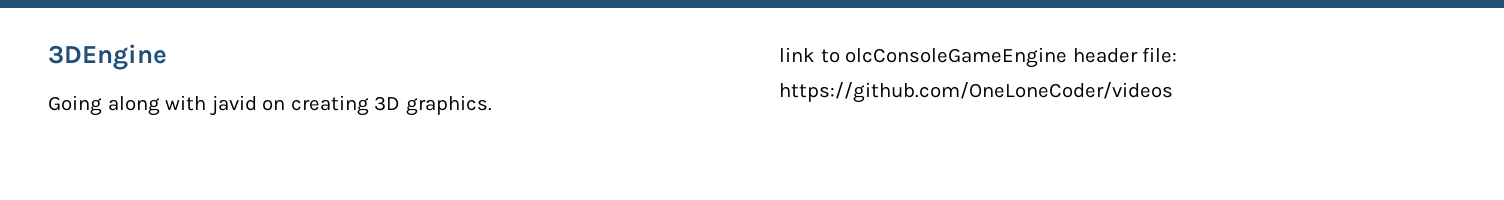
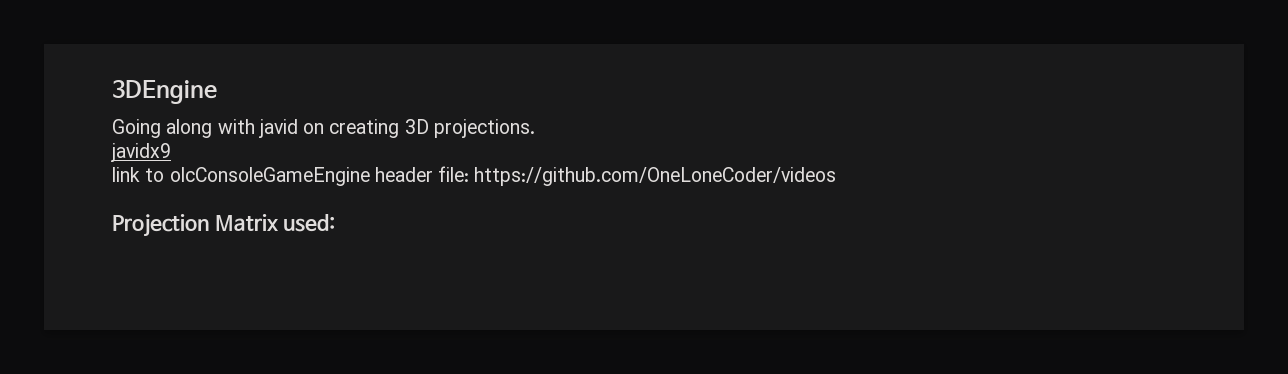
- Going along with javid on creating 3D graphics.
+ Going along with javid on creating 3D projections.
+ javidx9
+ Projection Matrix used:

